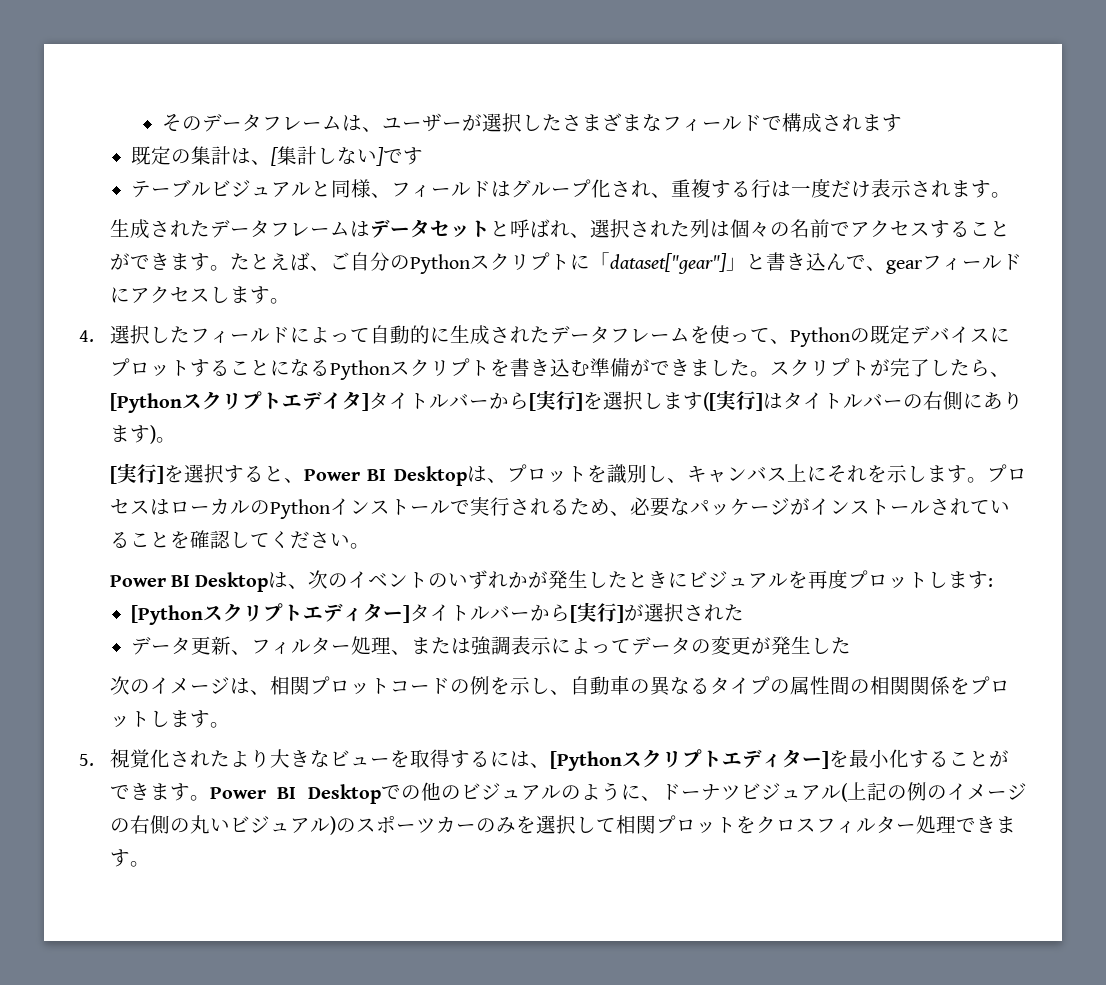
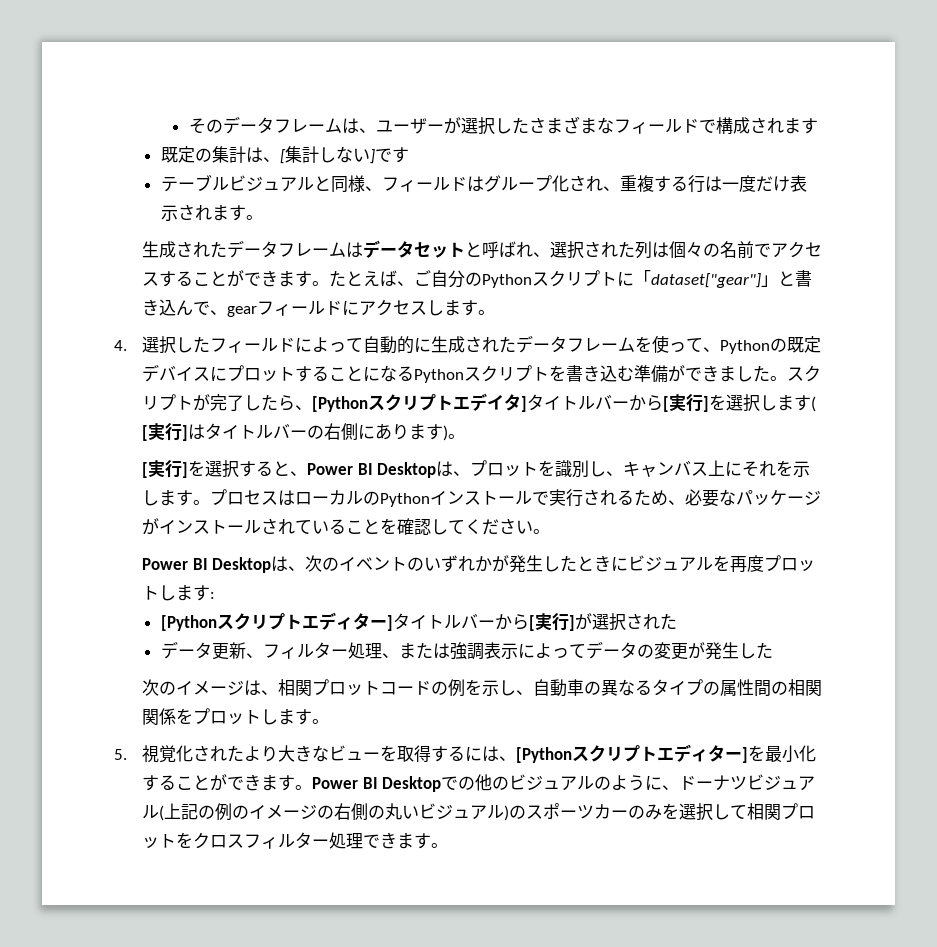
- スクリプトが完了したら、[Pythonスクリプトエデイタ]タイトルバーから[実行]を選択します([実行]はタイトルバーの右側にあります)。
+ スクリプトが完了したら、[Pythonスクリプトエデイタ]タイトルバーから[実行]を選択します( [実行]はタイトルバーの右側にあります)。

